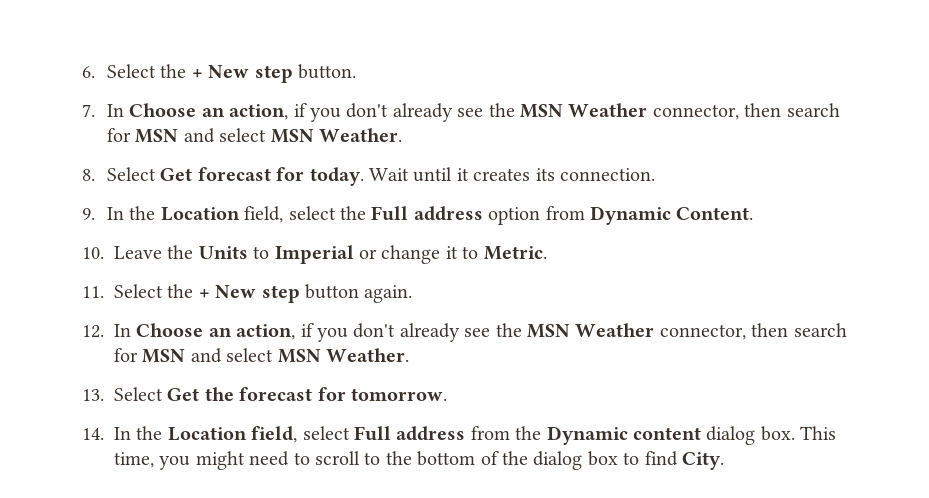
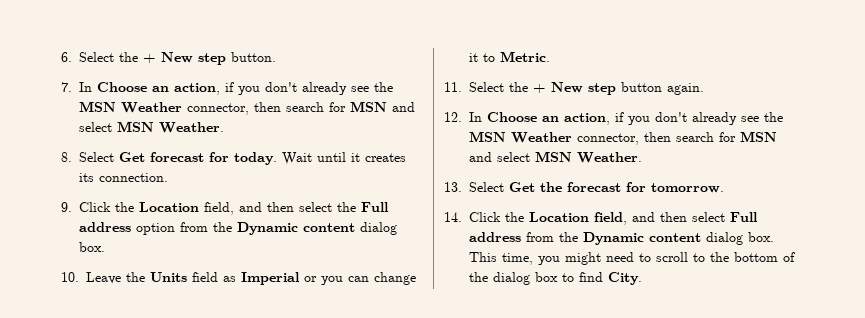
- 9. In the Location field, select the Full address option from Dynamic Content.
+ 9. Click the Location field, and then select the Full address option from the Dynamic content dialog box.
- 10. Leave the Units to Imperial or change it to Metric.
+ 10. Leave the Units field as Imperial or you can change it to Metric.
- 14. In the Location field, select Full address from the Dynamic content dialog box.
+ 14. Click the Location field, and then select Full address from the Dynamic content dialog box.

